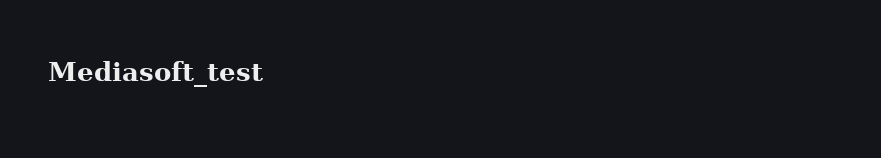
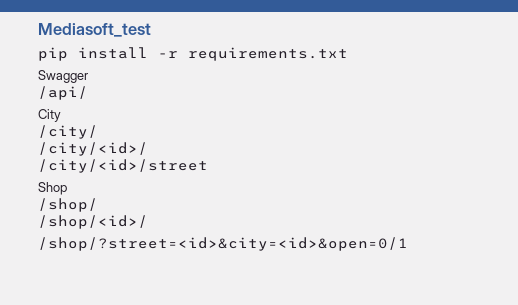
+ pip install -r requirements.txt
+ Swagger
+ /api/
+ City
+ /city/
+ /city/<id>/
+ /city/<id>/street
+ Shop
+ /shop/
+ /shop/<id>/
+ /shop/?street=<id>&city=<id>&open=0/1

